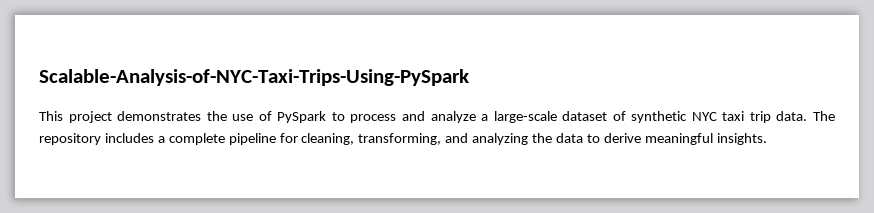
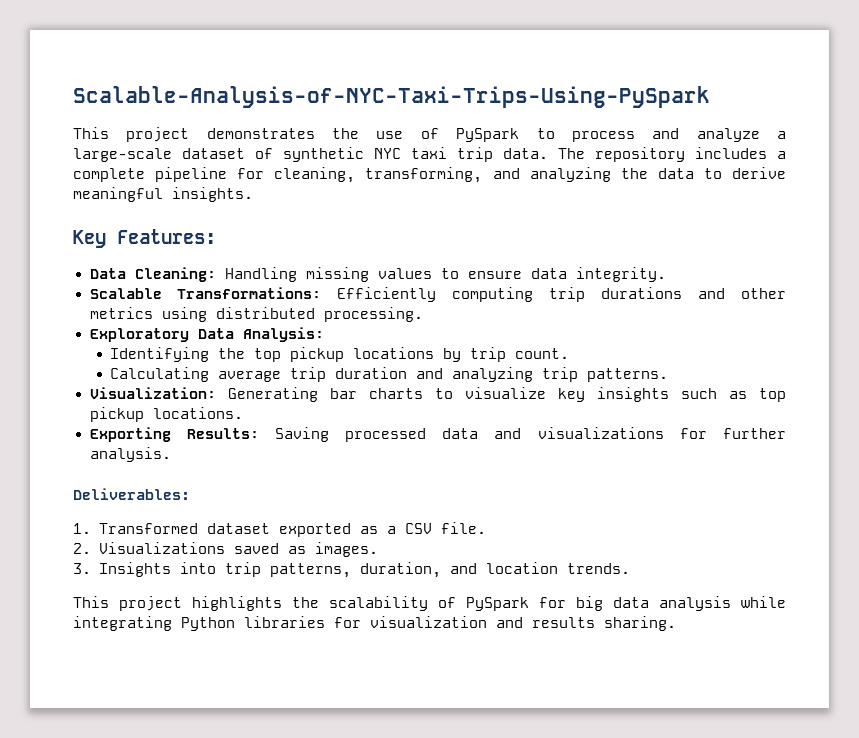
+ Key Features:
+ Data Cleaning: Handling missing values to ensure data integrity.
+ Scalable Transformations: Efficiently computing trip durations and other metrics using distributed processing.
+ Exploratory Data Analysis:
+ Identifying the top pickup locations by trip count.
+ Calculating average trip duration and analyzing trip patterns.
+ Visualization: Generating bar charts to visualize key insights such as top pickup locations.
+ Exporting Results: Saving processed data and visualizations for further analysis.
+ Deliverables:
+ 1. Transformed dataset exported as a CSV file.
+ 2. Visualizations saved as images.
+ 3. Insights into trip patterns, duration, and location trends.
+ This project highlights the scalability of PySpark for big data analysis while integrating Python libraries for visualization and results sharing.

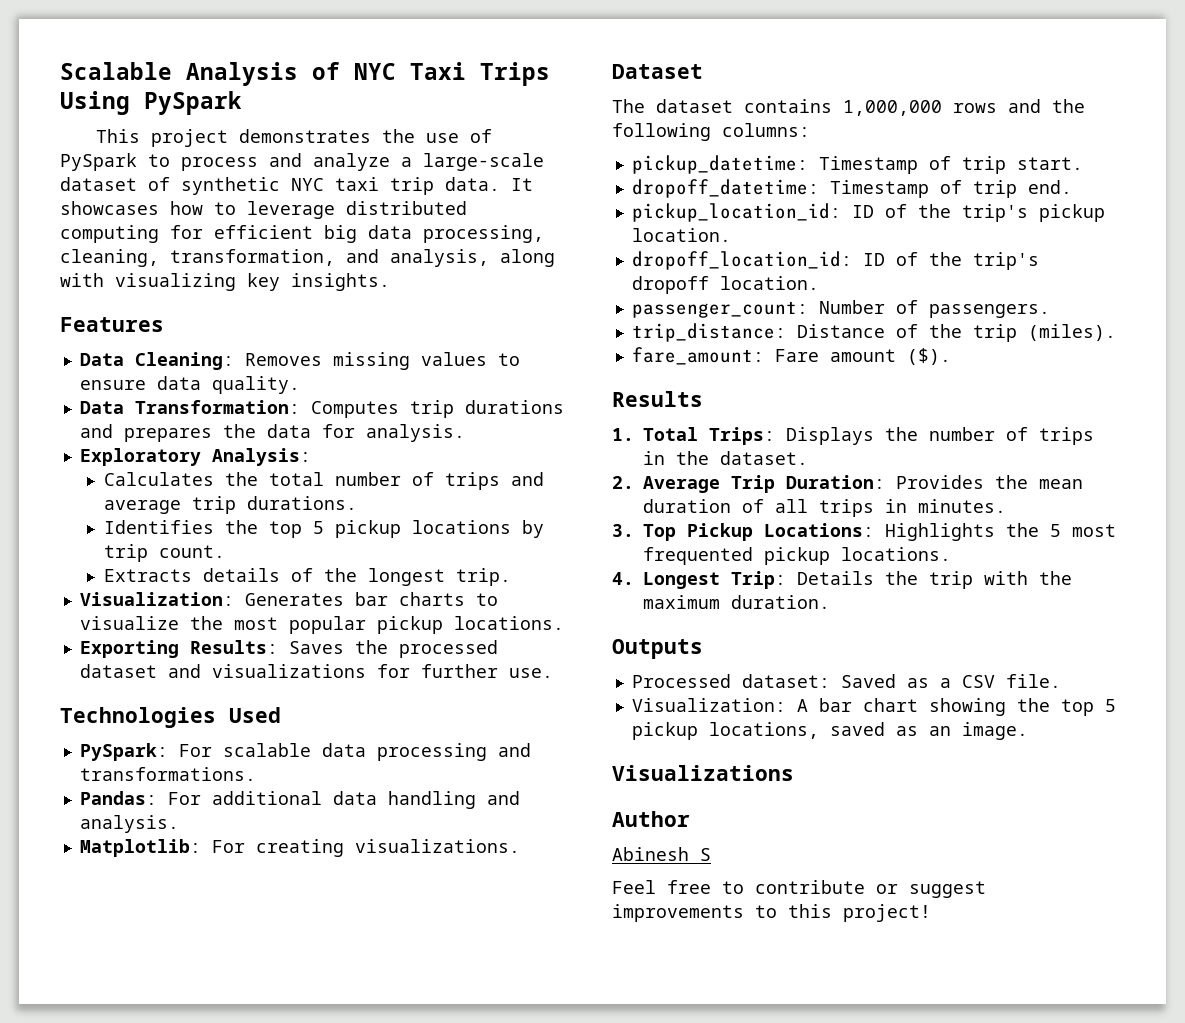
- Scalable-Analysis-of-NYC-Taxi-Trips-Using-PySpark
+ Scalable Analysis of NYC Taxi Trips Using PySpark
- The repository includes a complete pipeline for cleaning, transforming, and analyzing the data to derive meaningful insights.
+ It showcases how to leverage distributed computing for efficient big data processing, cleaning, transformation, and analysis, along with visualizing key insights.
- Key Features:
+ Features
- Data Cleaning: Handling missing values to ensure data integrity.
- Scalable Transformations: Efficiently computing trip durations and other metrics using distributed processing.
+ Data Cleaning: Removes missing values to ensure data quality.
+ Data Transformation: Computes trip durations and prepares the data for analysis.
- Exploratory Data Analysis:
+ Exploratory Analysis:
- Identifying the top pickup locations by trip count.
+ Calculates the total number of trips and average trip durations.
+ Identifies the top 5 pickup locations by trip count.
- Calculating average trip duration and analyzing trip patterns.
- Visualization: Generating bar charts to visualize key insights such as top pickup locations.
+ Extracts details of the longest trip.
+ Visualization: Generates bar charts to visualize the most popular pickup locations.
- Exporting Results: Saving processed data and visualizations for further analysis.
- Deliverables:
- 1. Transformed dataset exported as a CSV file.
- 2. Visualizations saved as images.
- 3. Insights into trip patterns, duration, and location trends.
- This project highlights the scalability of PySpark for big data analysis while integrating Python libraries for visualization and results sharing.
+ Exporting Results: Saves the processed dataset and visualizations for further use.
+ Technologies Used
+ PySpark: For scalable data processing and transformations.
+ Pandas: For additional data handling and analysis.
+ Matplotlib: For creating visualizations.
+ Dataset
+ The dataset contains 1,000,000 rows and the following columns:
+ pickup_datetime: Timestamp of trip start.
+ dropoff_datetime: Timestamp of trip end.
+ pickup_location_id: ID of the trip's pickup location.
+ dropoff_location_id: ID of the trip's dropoff location.
+ passenger_count: Number of passengers.
+ trip_distance: Distance of the trip (miles).
+ fare_amount: Fare amount ($).
+ Results
+ 1. Total Trips: Displays the number of trips in the dataset.
+ 2. Average Trip Duration: Provides the mean duration of all trips in minutes.
+ 3. Top Pickup Locations: Highlights the 5 most frequented pickup locations.
+ 4. Longest Trip: Details the trip with the maximum duration.
+ Outputs
+ Processed dataset: Saved as a CSV file.
+ Visualization: A bar chart showing the top 5 pickup locations, saved as an image.
+ Visualizations
+ Author
+ Abinesh S
+ Feel free to contribute or suggest improvements to this project!

